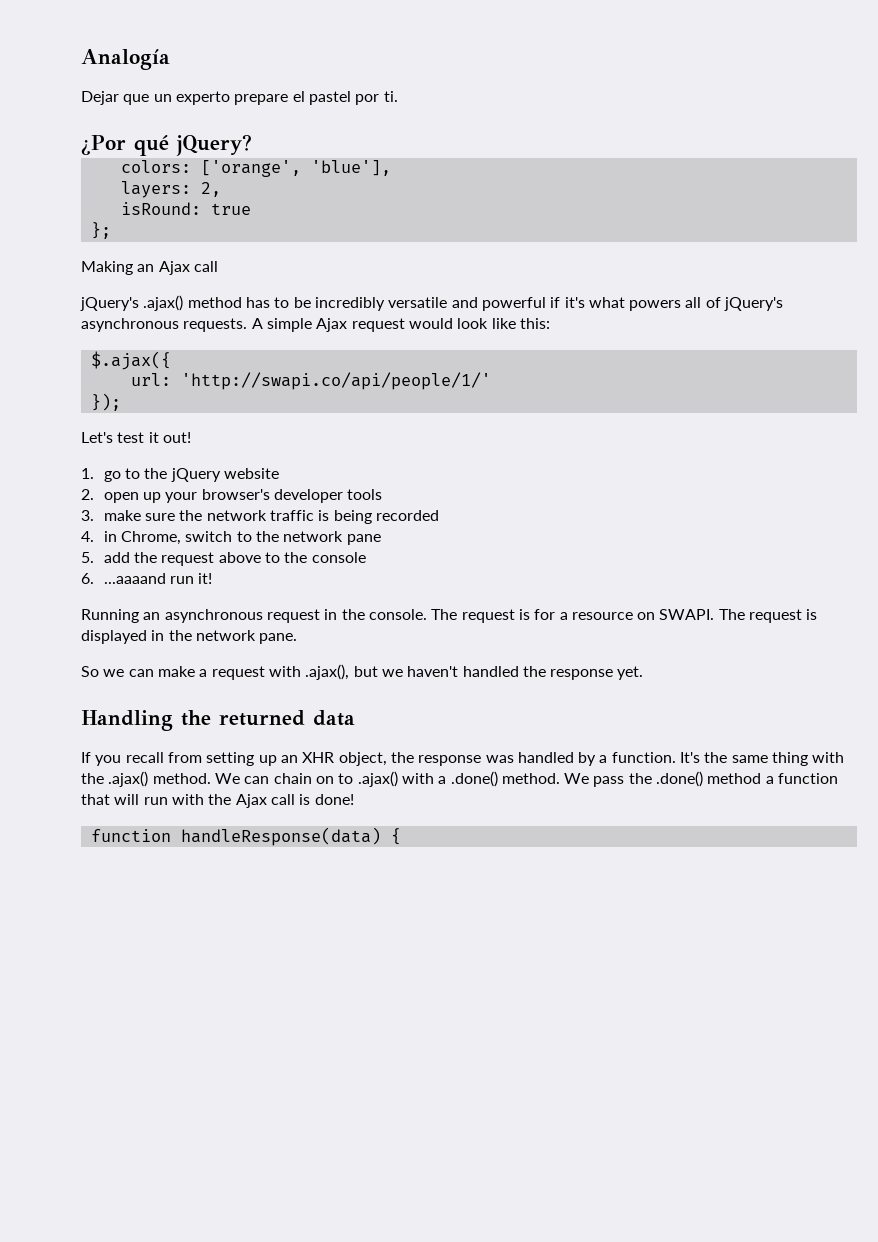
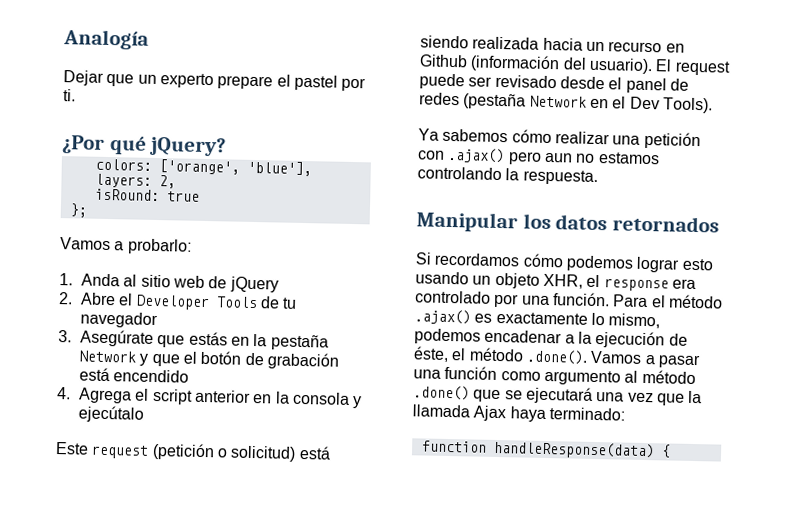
- Making an Ajax call
- jQuery's .ajax() method has to be incredibly versatile and powerful if it's what powers all of jQuery's asynchronous requests. A simple Ajax request would look like this:
- $.ajax({
- url: 'http://swapi.co/api/people/1/'
- });
- Let's test it out!
- 1. go to the jQuery website
+ Vamos a probarlo:
+ 1. Anda al sitio web de jQuery
- 2. open up your browser's developer tools
- 3. make sure the network traffic is being recorded
- 4. in Chrome, switch to the network pane
- 5. add the request above to the console
- 6. ...aaaand run it!
- Running an asynchronous request in the console. The request is for a resource on SWAPI. The request is displayed in the network pane.
- So we can make a request with .ajax(), but we haven't handled the response yet.
- Handling the returned data
- If you recall from setting up an XHR object, the response was handled by a function. It's the same thing with the .ajax() method. We can chain on to .ajax() with a .done() method. We pass the .done() method a function that will run with the Ajax call is done!
+ 2. Abre el Developer Tools de tu navegador
+ 3. Asegúrate que estás en la pestaña Network y que el botón de grabación está encendido
+ 4. Agrega el script anterior en la consola y ejecútalo
+ Este request (petición o solicitud) está siendo realizada hacia un recurso en Github (información del usuario). El request puede ser revisado desde el panel de redes (pestaña Network en el Dev Tools).
+ Ya sabemos cómo realizar una petición con .ajax() pero aun no estamos controlando la respuesta.
+ Manipular los datos retornados
+ Si recordamos cómo podemos lograr esto usando un objeto XHR, el response era controlado por una función. Para el método .ajax() es exactamente lo mismo, podemos encadenar a la ejecución de éste, el método .done(). Vamos a pasar una función como argumento al método .done() que se ejecutará una vez que la llamada Ajax haya terminado:

